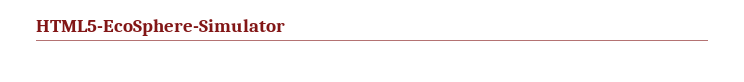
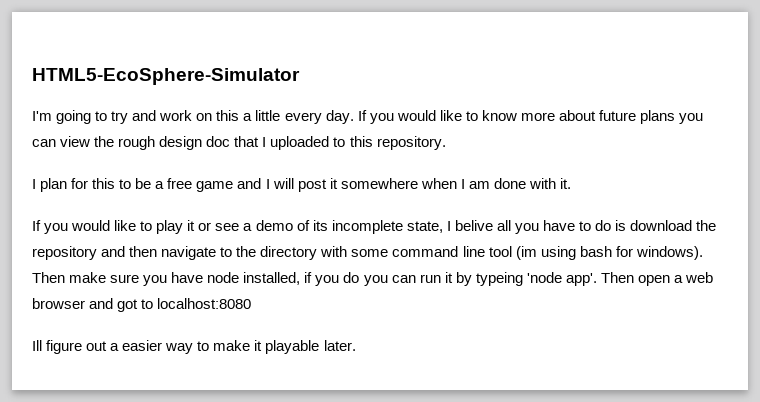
+ I'm going to try and work on this a little every day. If you would like to know more about future plans you can view the rough design doc that I uploaded to this repository.
+ I plan for this to be a free game and I will post it somewhere when I am done with it.
+ If you would like to play it or see a demo of its incomplete state, I belive all you have to do is download the repository and then navigate to the directory with some command line tool (im using bash for windows). Then make sure you have node installed, if you do you can run it by typeing 'node app'. Then open a web browser and got to localhost:8080
+ Ill figure out a easier way to make it playable later.

